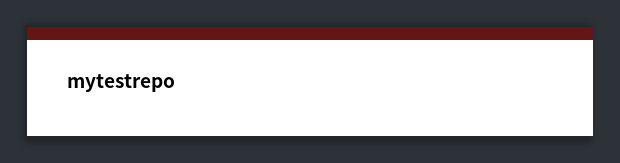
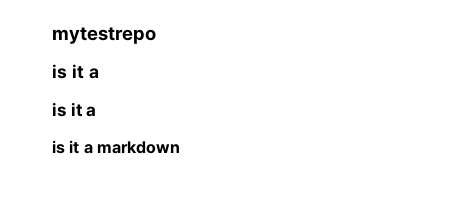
  mytestrepo
+ is it a
+ is it a
+ is it a markdown

